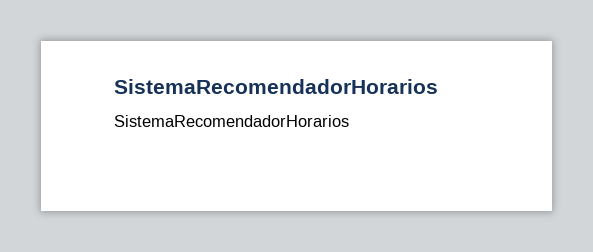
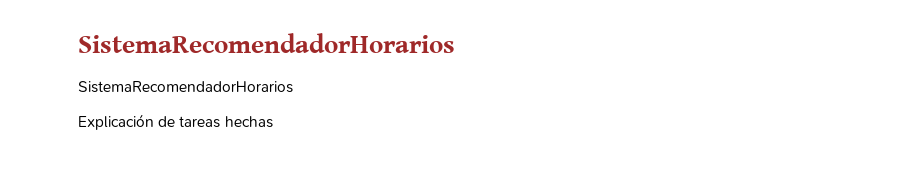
+ Explicación de tareas hechas

